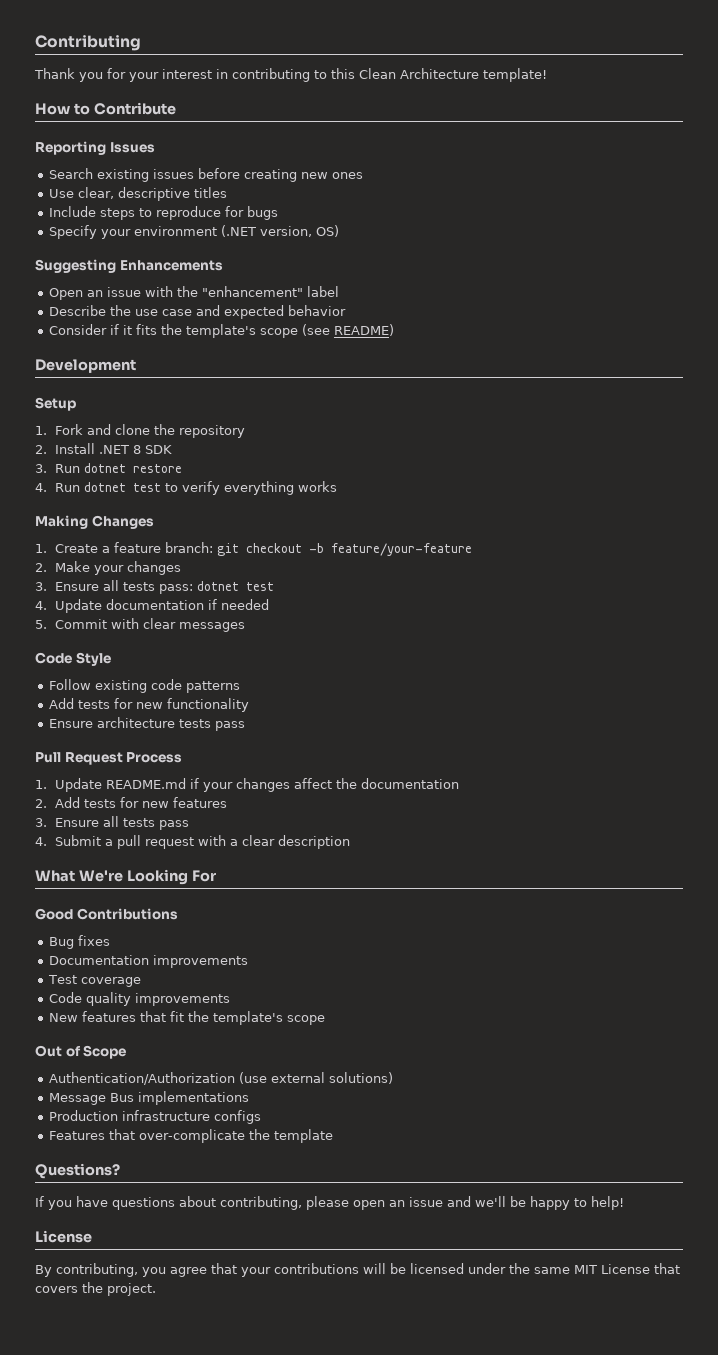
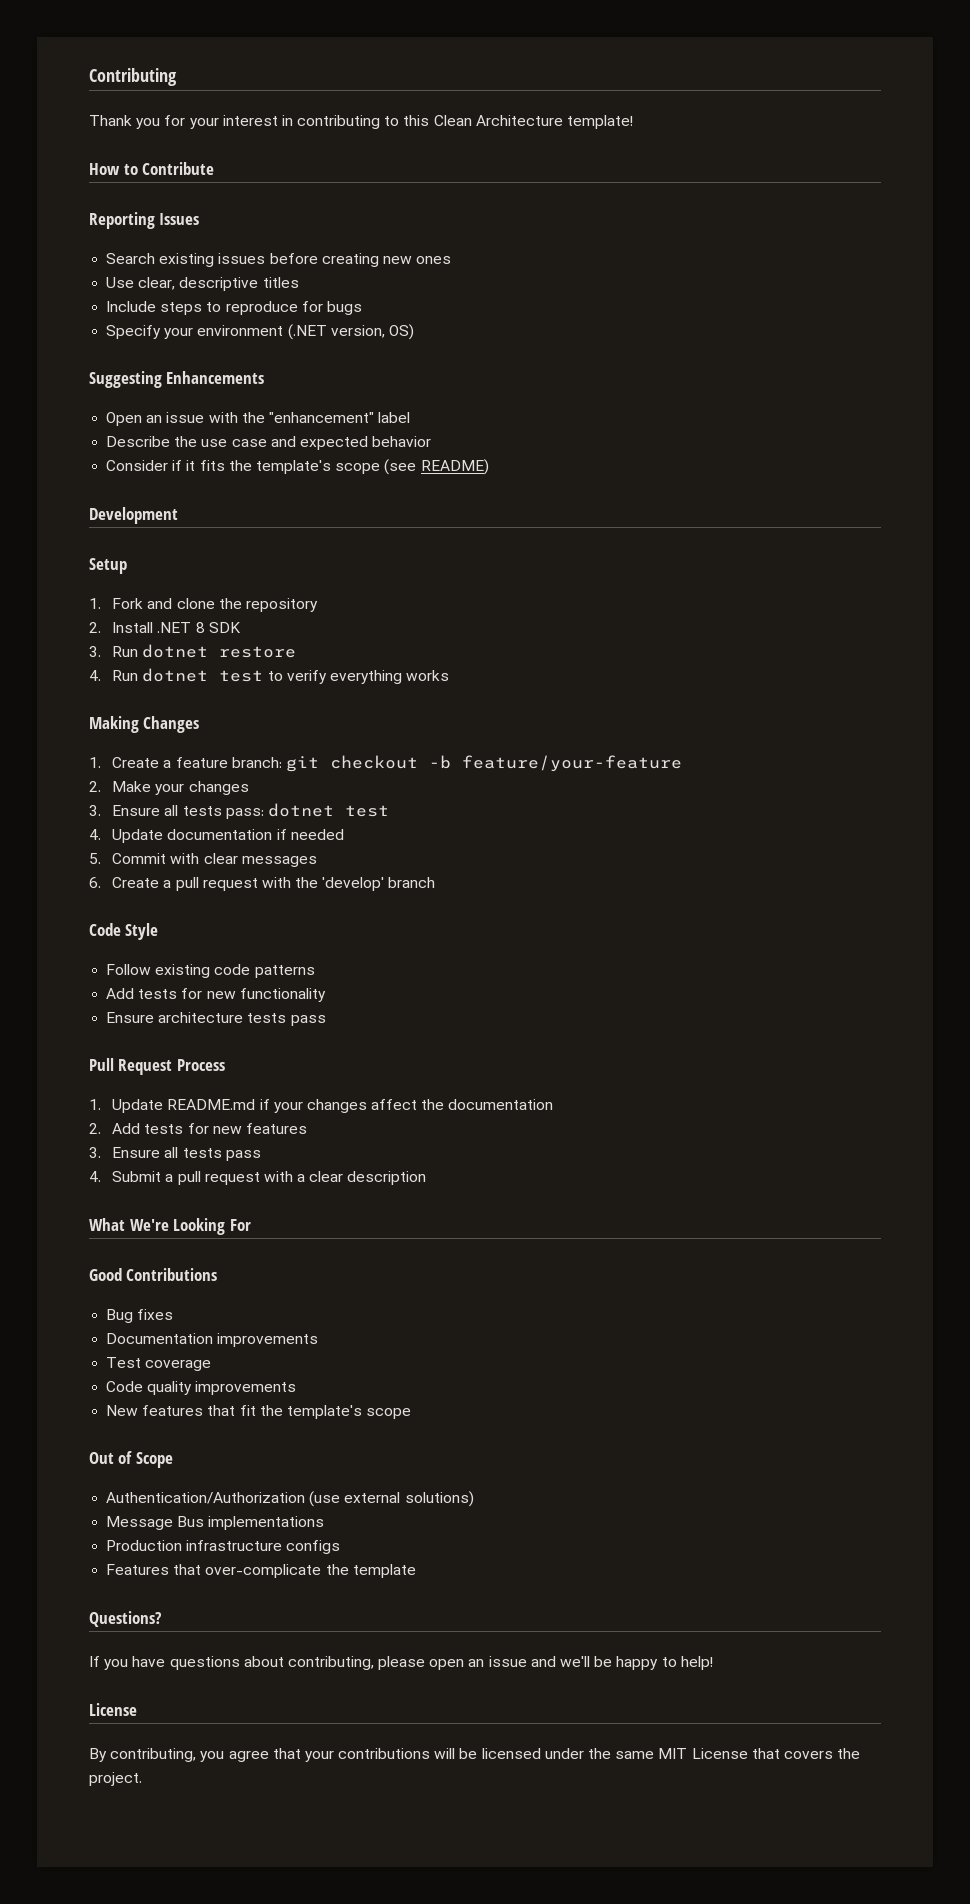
+ 6. Create a pull request with the 'develop' branch

